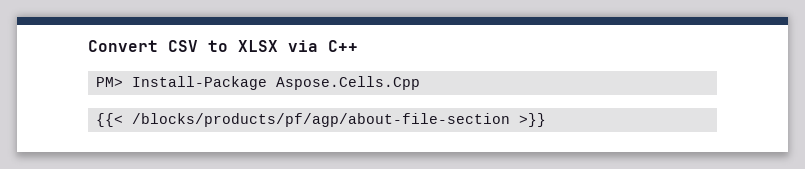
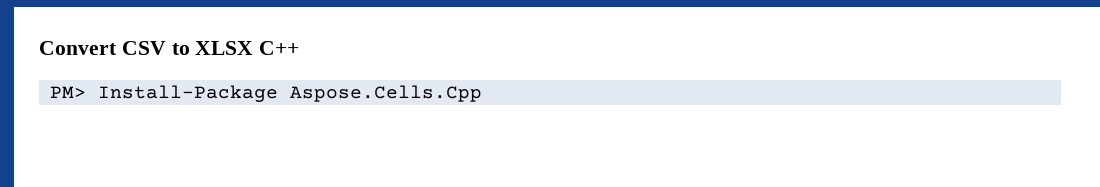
- Convert CSV to XLSX via C++
+ Convert CSV to XLSX C++
- {{< /blocks/products/pf/agp/about-file-section >}}

